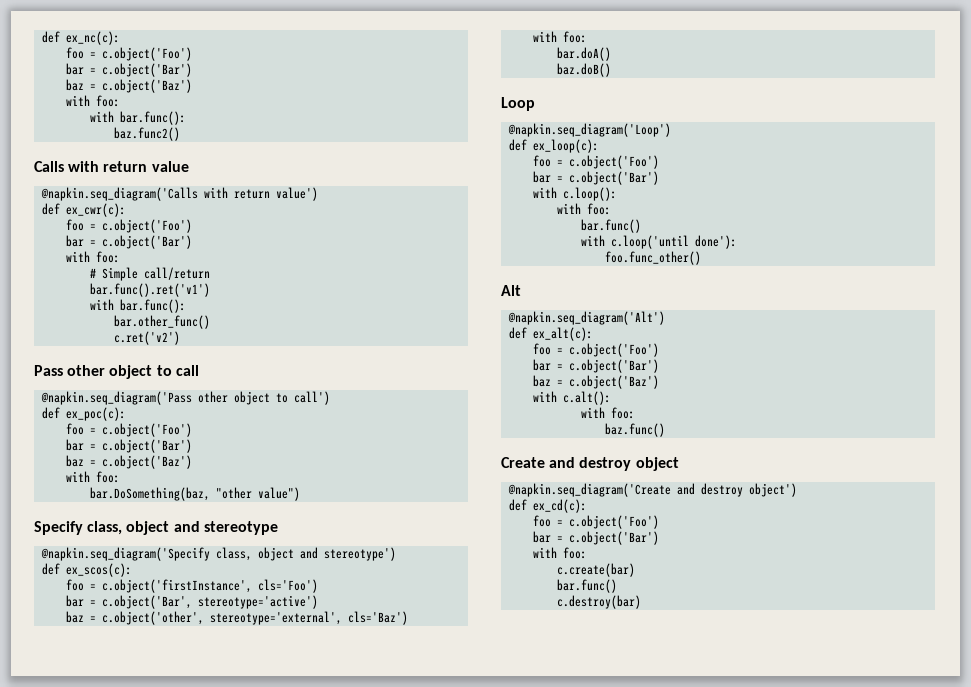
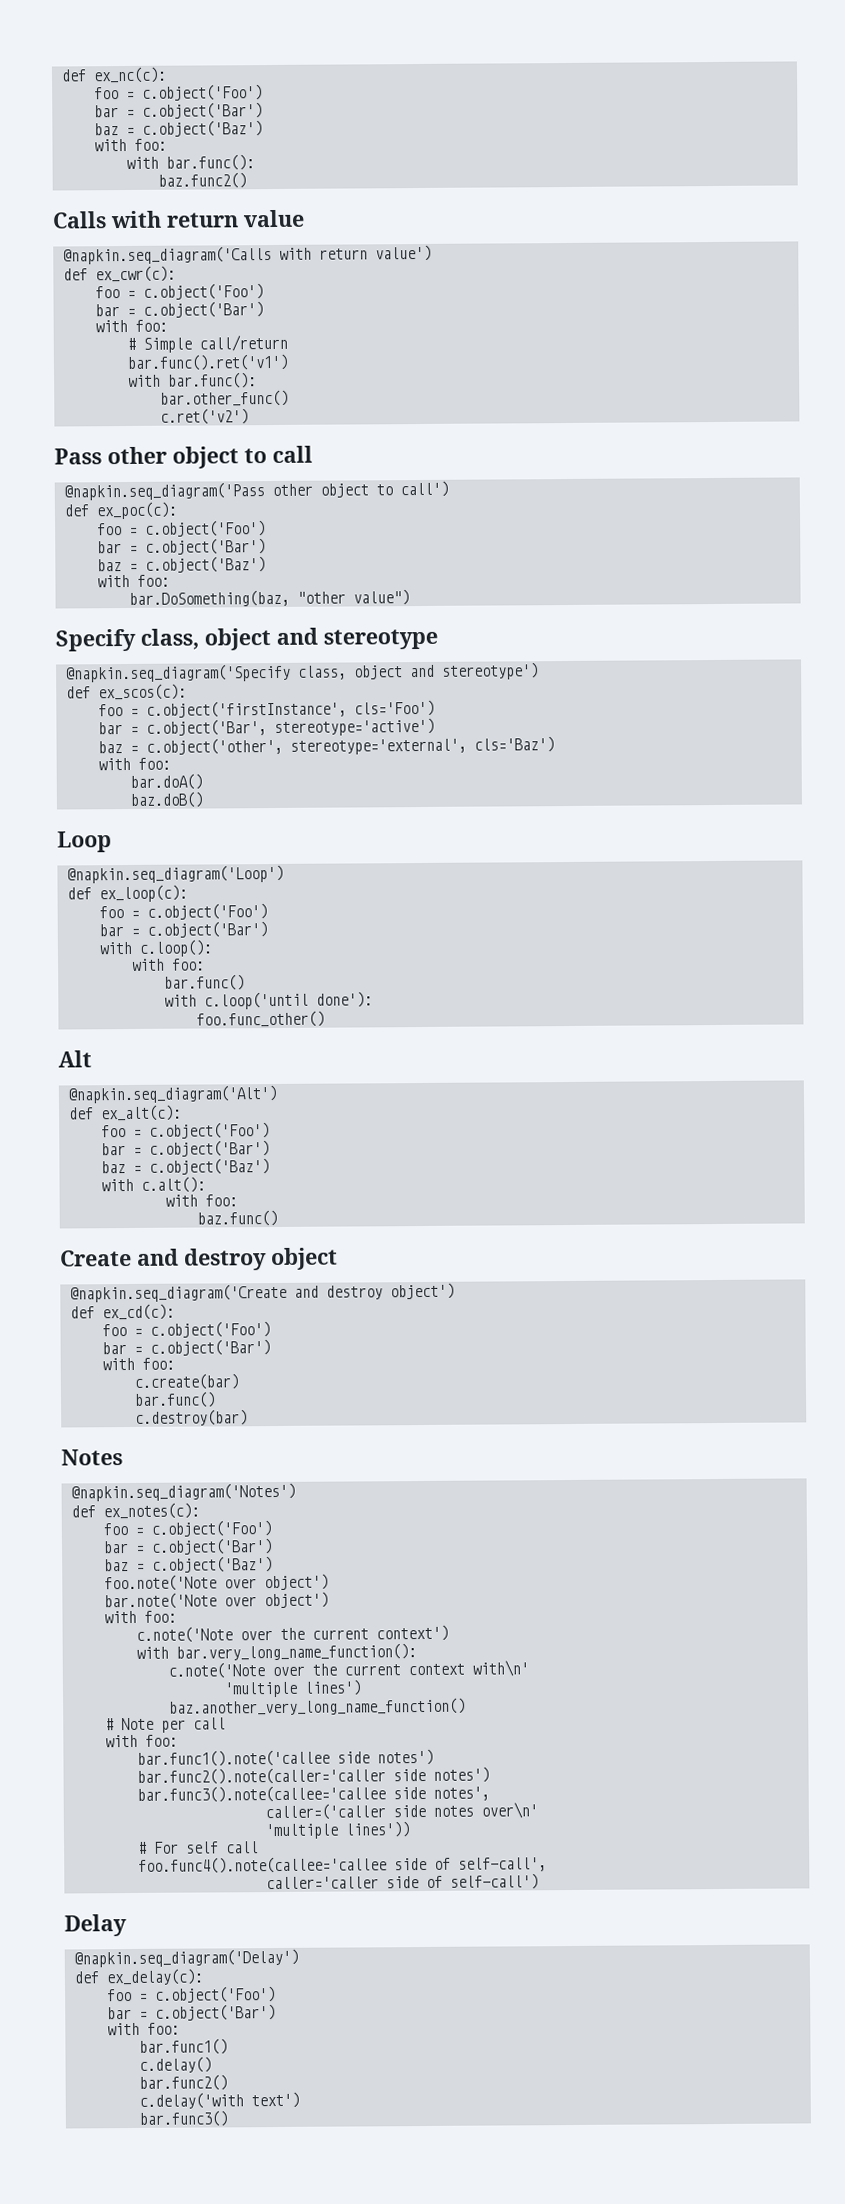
+ Notes
+ @napkin.seq_diagram('Notes')
+ def ex_notes(c):
+ foo = c.object('Foo')
+ bar = c.object('Bar')
+ baz = c.object('Baz')
+ foo.note('Note over object')
+ bar.note('Note over object')
+ with foo:
+ c.note('Note over the current context')
+ with bar.very_long_name_function():
+ c.note('Note over the current context with\n'
+ 'multiple lines')
+ baz.another_very_long_name_function()
+ # Note per call
+ with foo:
+ bar.func1().note('callee side notes')
+ bar.func2().note(caller='caller side notes')
+ bar.func3().note(callee='callee side notes',
+ caller=('caller side notes over\n'
+ 'multiple lines'))
+ # For self call
+ foo.func4().note(callee='callee side of self-call',
+ caller='caller side of self-call')
+ Delay
+ @napkin.seq_diagram('Delay')
+ def ex_delay(c):
+ foo = c.object('Foo')
+ bar = c.object('Bar')
+ with foo:
+ bar.func1()
+ c.delay()
+ bar.func2()
+ c.delay('with text')
+ bar.func3()

